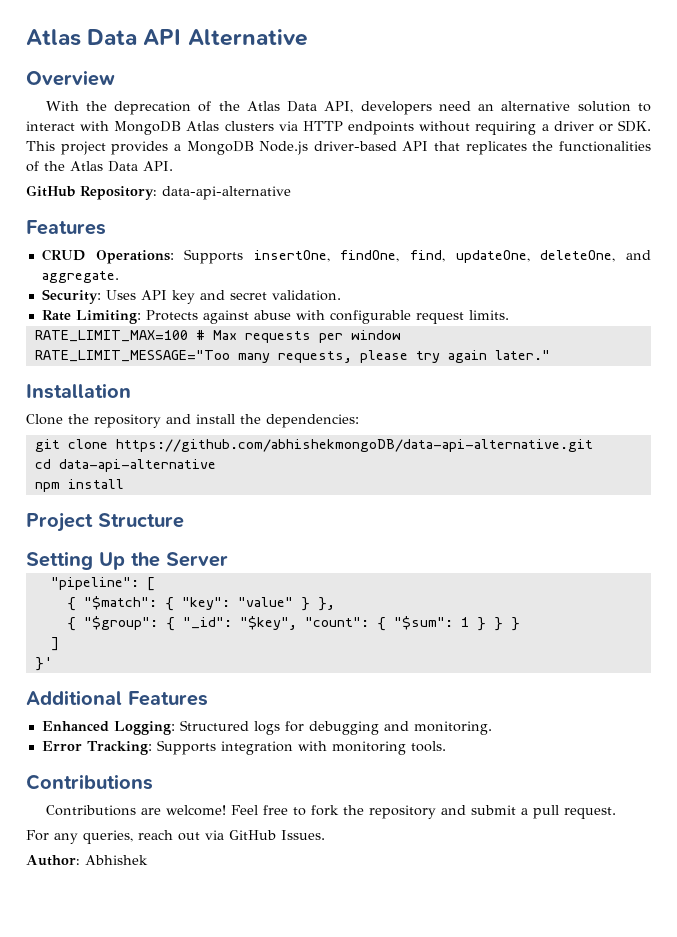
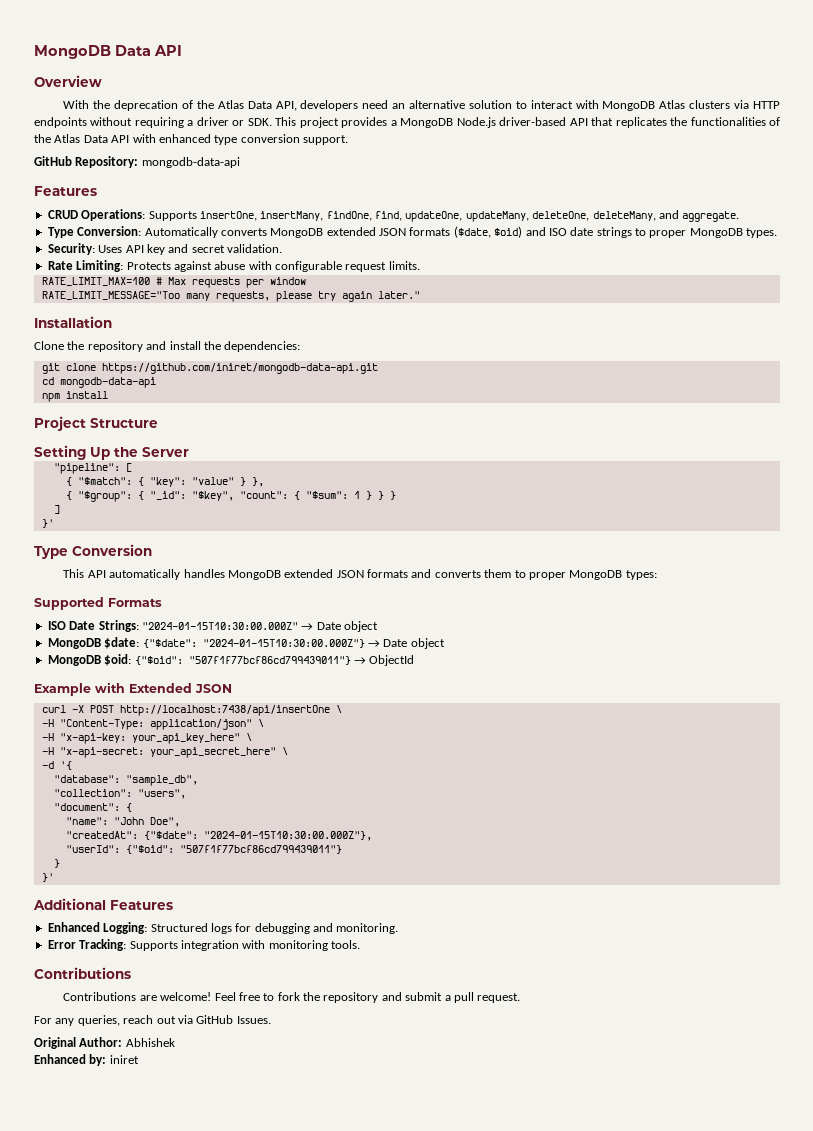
- Atlas Data API Alternative
+ MongoDB Data API
- With the deprecation of the Atlas Data API, developers need an alternative solution to interact with MongoDB Atlas clusters via HTTP endpoints without requiring a driver or SDK. This project provides a MongoDB Node.js driver-based API that replicates the functionalities of the Atlas Data API.
+ With the deprecation of the Atlas Data API, developers need an alternative solution to interact with MongoDB Atlas clusters via HTTP endpoints without requiring a driver or SDK. This project provides a MongoDB Node.js driver-based API that replicates the functionalities of the Atlas Data API with enhanced type conversion support.
- GitHub Repository: data-api-alternative
+ GitHub Repository: mongodb-data-api
- CRUD Operations: Supports insertOne, findOne, find, updateOne, deleteOne, and aggregate.
+ CRUD Operations: Supports insertOne, insertMany, findOne, find, updateOne, updateMany, deleteOne, deleteMany, and aggregate.
+ Type Conversion: Automatically converts MongoDB extended JSON formats ($date, $oid) and ISO date strings to proper MongoDB types.
- git clone https://github.com/abhishekmongoDB/data-api-alternative.git
+ git clone https://github.com/iniret/mongodb-data-api.git
- cd data-api-alternative
+ cd mongodb-data-api
+ Type Conversion
+ This API automatically handles MongoDB extended JSON formats and converts them to proper MongoDB types:
+ Supported Formats
+ ISO Date Strings: "2024-01-15T10:30:00.000Z" → Date object
+ MongoDB $date: {"$date": "2024-01-15T10:30:00.000Z"} → Date object
+ MongoDB $oid: {"$oid": "507f1f77bcf86cd799439011"} → ObjectId
+ Example with Extended JSON
+ curl -X POST http://localhost:7438/api/insertOne \
+ -H "Content-Type: application/json" \
+ -H "x-api-key: your_api_key_here" \
+ -H "x-api-secret: your_api_secret_here" \
+ -d '{
+ "database": "sample_db",
+ "collection": "users",
+ "document": {
+ "name": "John Doe",
+ "createdAt": {"$date": "2024-01-15T10:30:00.000Z"},
+ "userId": {"$oid": "507f1f77bcf86cd799439011"}
+ }
+ }'
- Author: Abhishek
+ Original Author: Abhishek
+ Enhanced by: iniret

